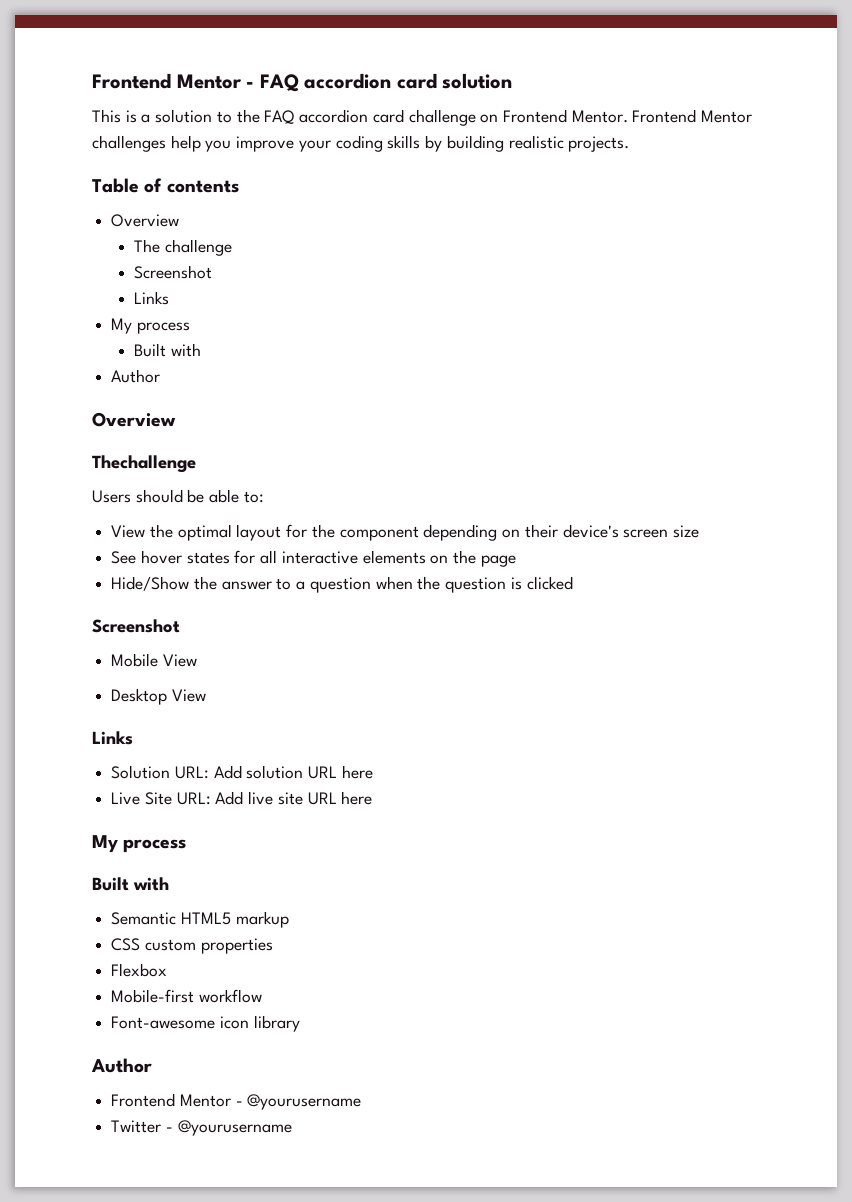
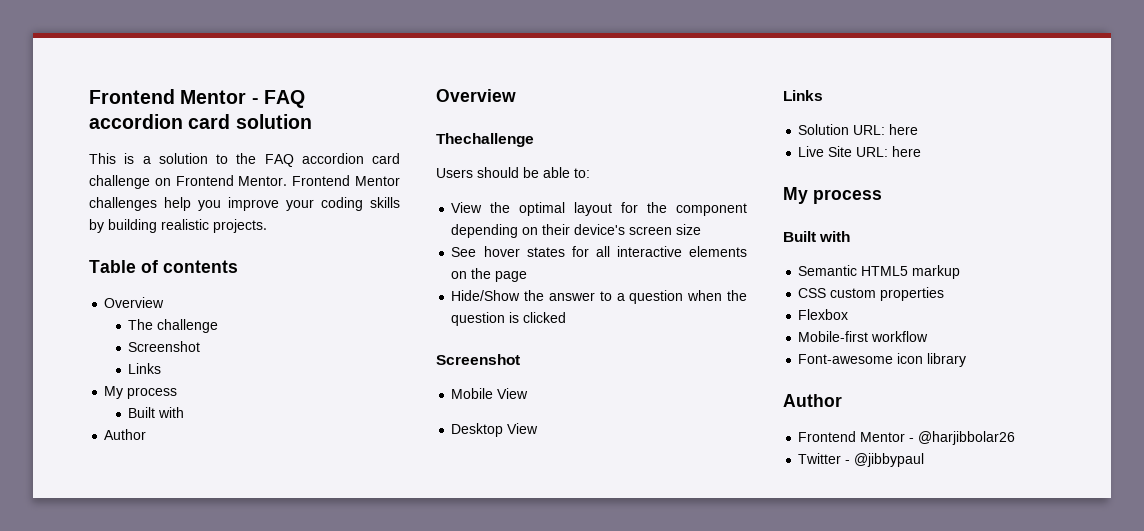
- Solution URL: Add solution URL here
+ Solution URL: here
- Live Site URL: Add live site URL here
+ Live Site URL: here
- Frontend Mentor - @yourusername
+ Frontend Mentor - @harjibbolar26
- Twitter - @yourusername
+ Twitter - @jibbypaul

